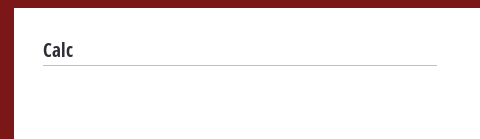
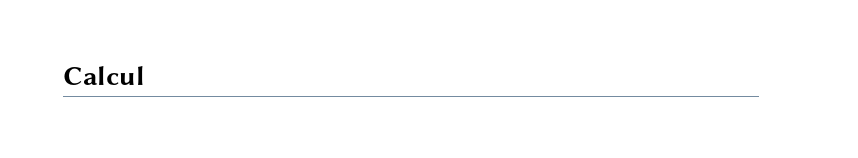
- Calc
+ Calcul

